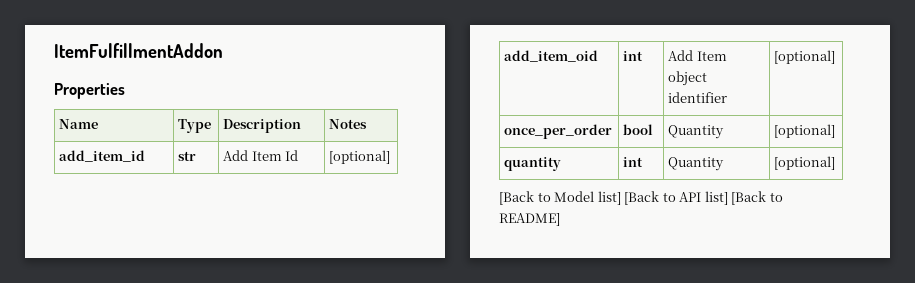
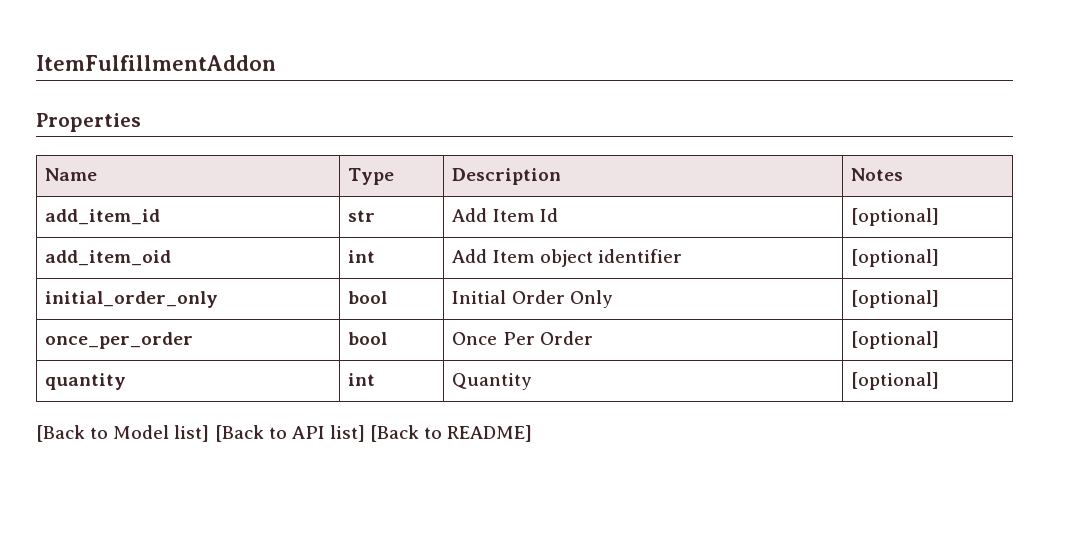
+ initial_order_only | bool | Initial Order Only | [optional]
- once_per_order | bool | Quantity | [optional]
+ once_per_order | bool | Once Per Order | [optional]

